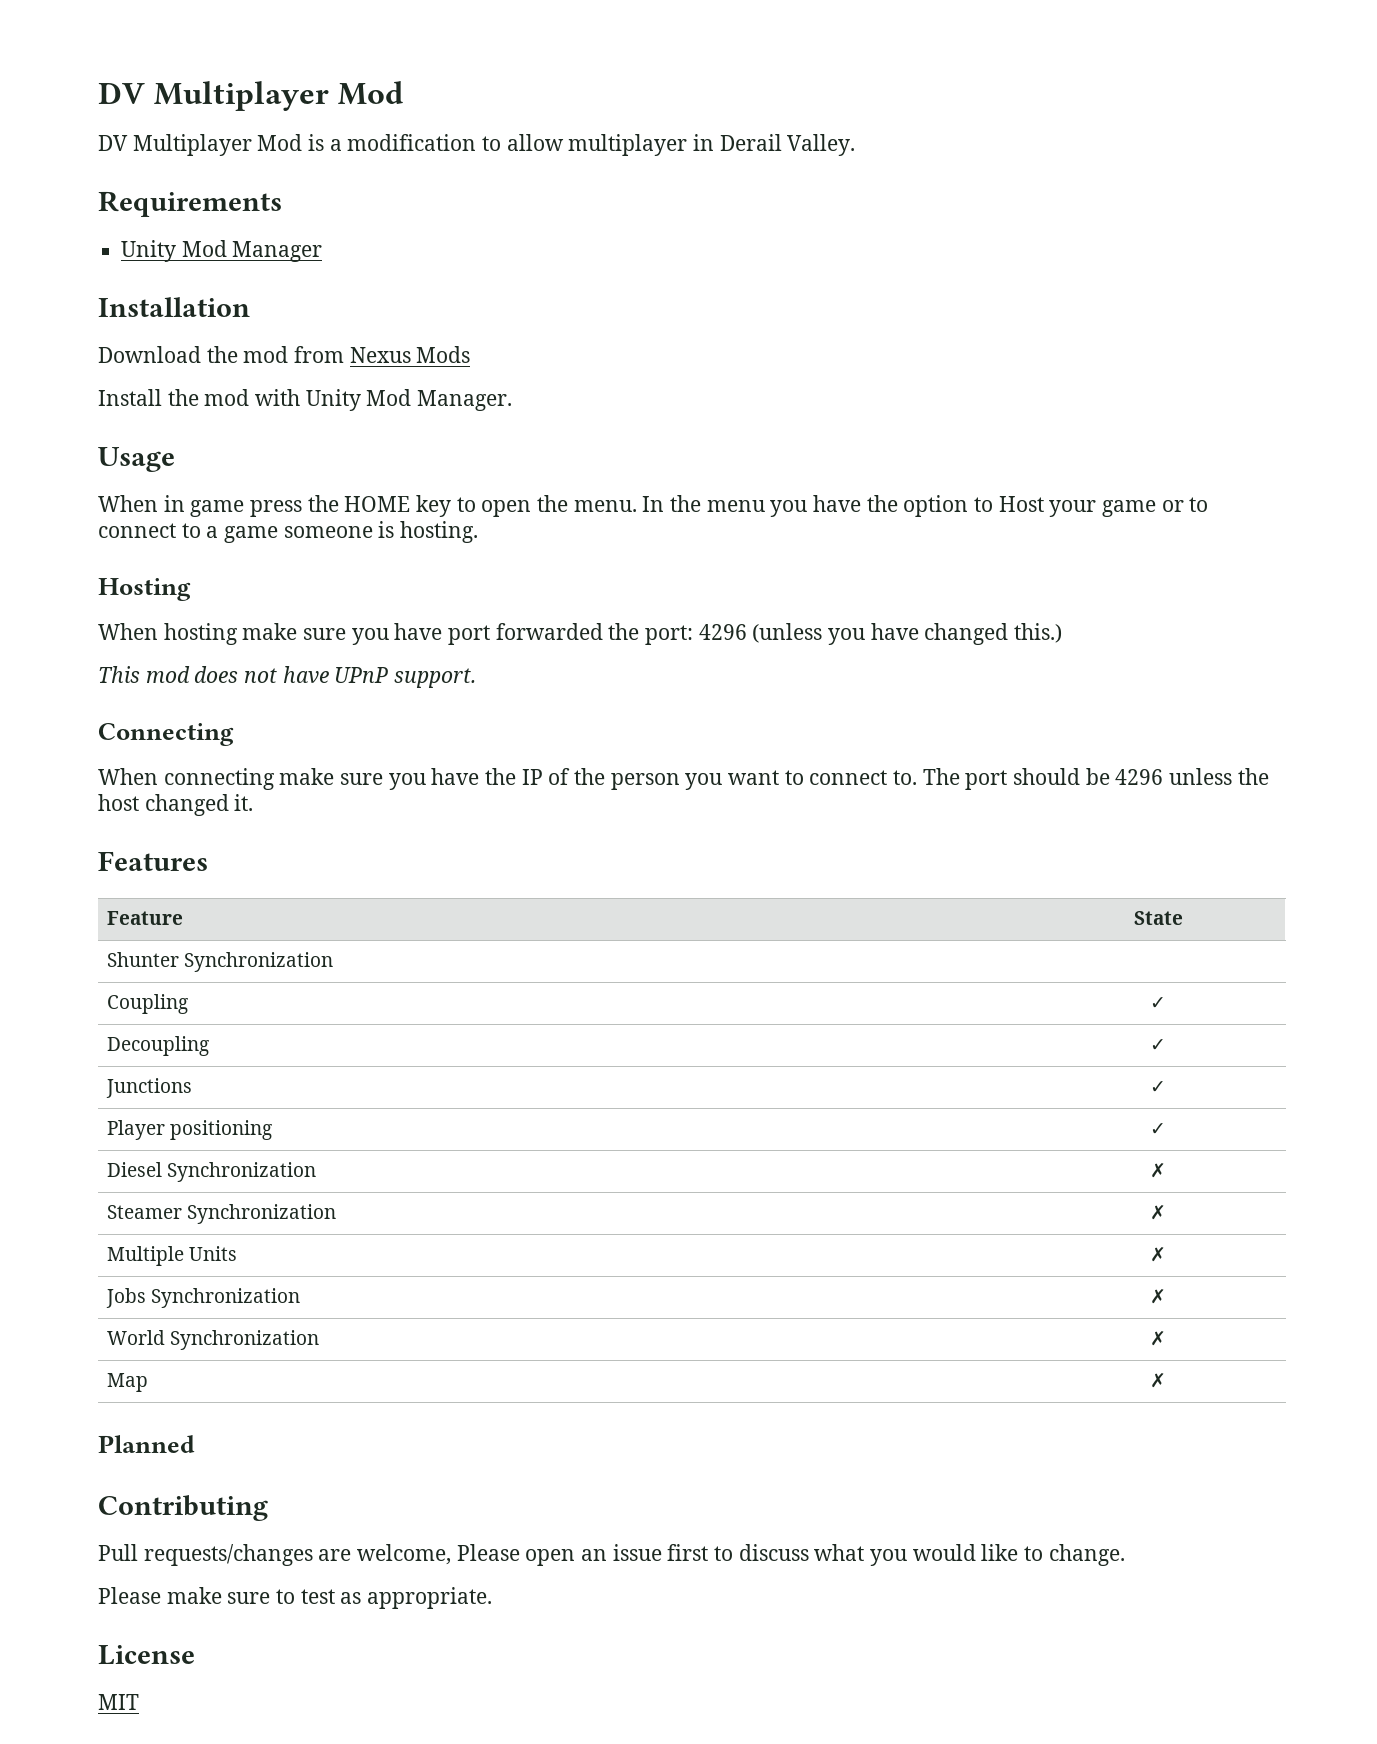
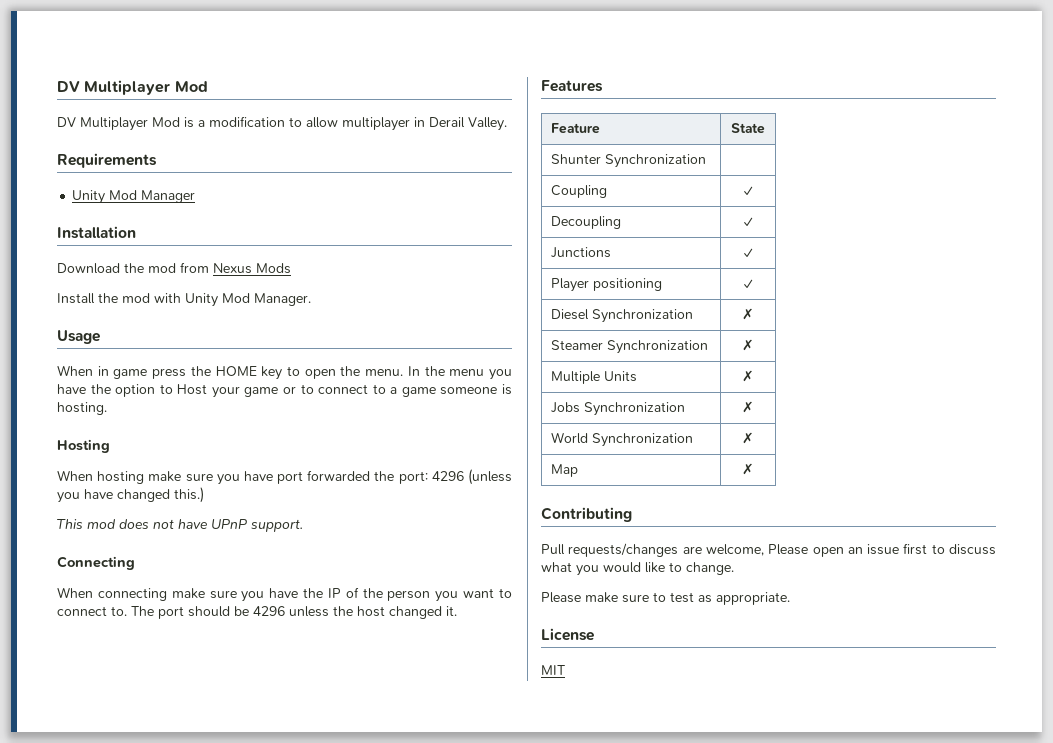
- Planned

